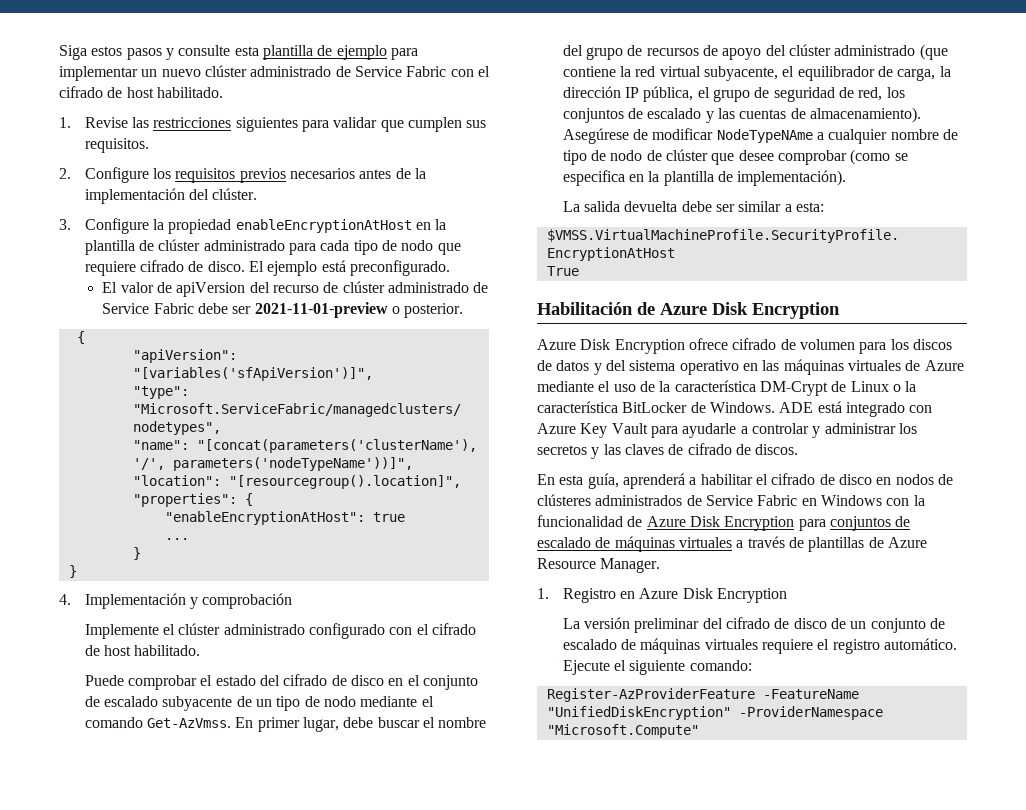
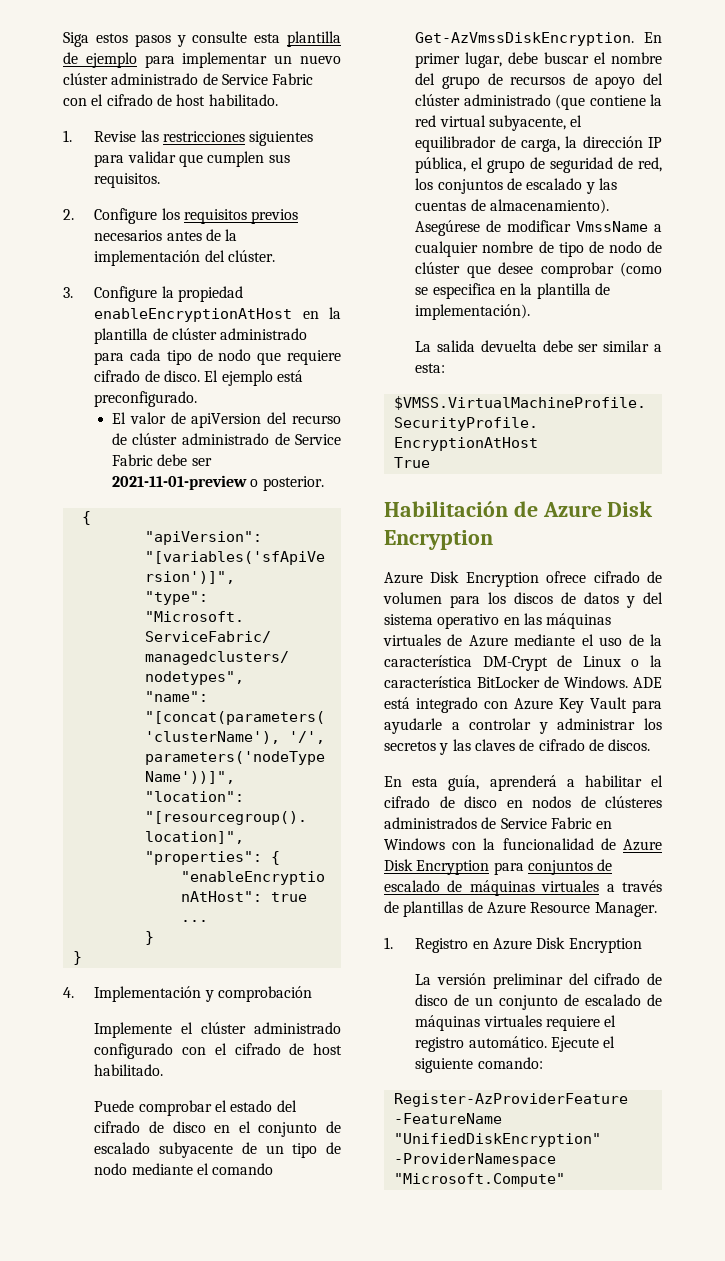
- Puede comprobar el estado del cifrado de disco en el conjunto de escalado subyacente de un tipo de nodo mediante el comando Get-AzVmss.
+ Puede comprobar el estado del cifrado de disco en el conjunto de escalado subyacente de un tipo de nodo mediante el comando Get-AzVmssDiskEncryption.
- Asegúrese de modificar NodeTypeNAme a cualquier nombre de tipo de nodo de clúster que desee comprobar (como se especifica en la plantilla de implementación).
+ Asegúrese de modificar VmssName a cualquier nombre de tipo de nodo de clúster que desee comprobar (como se especifica en la plantilla de implementación).

